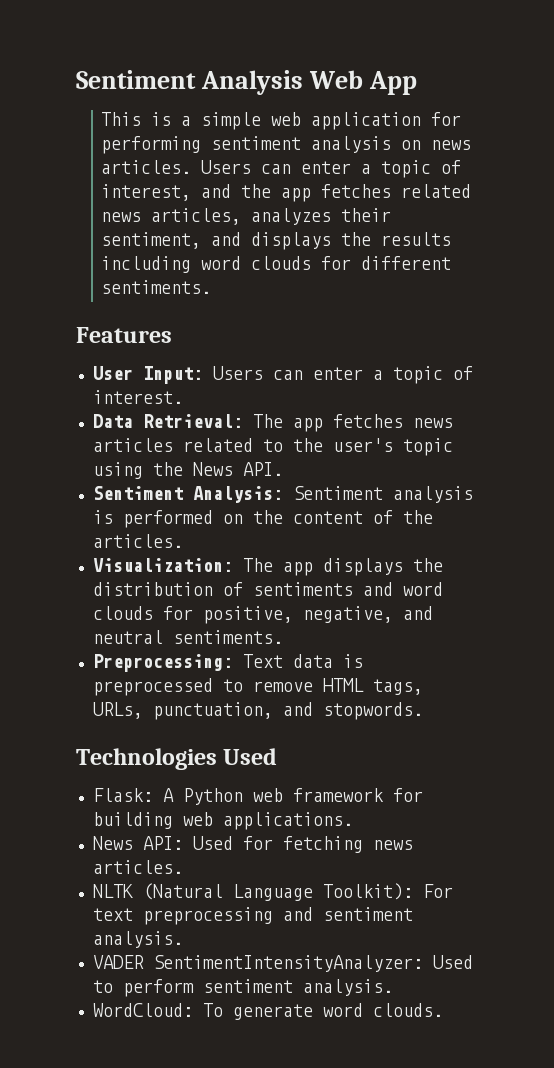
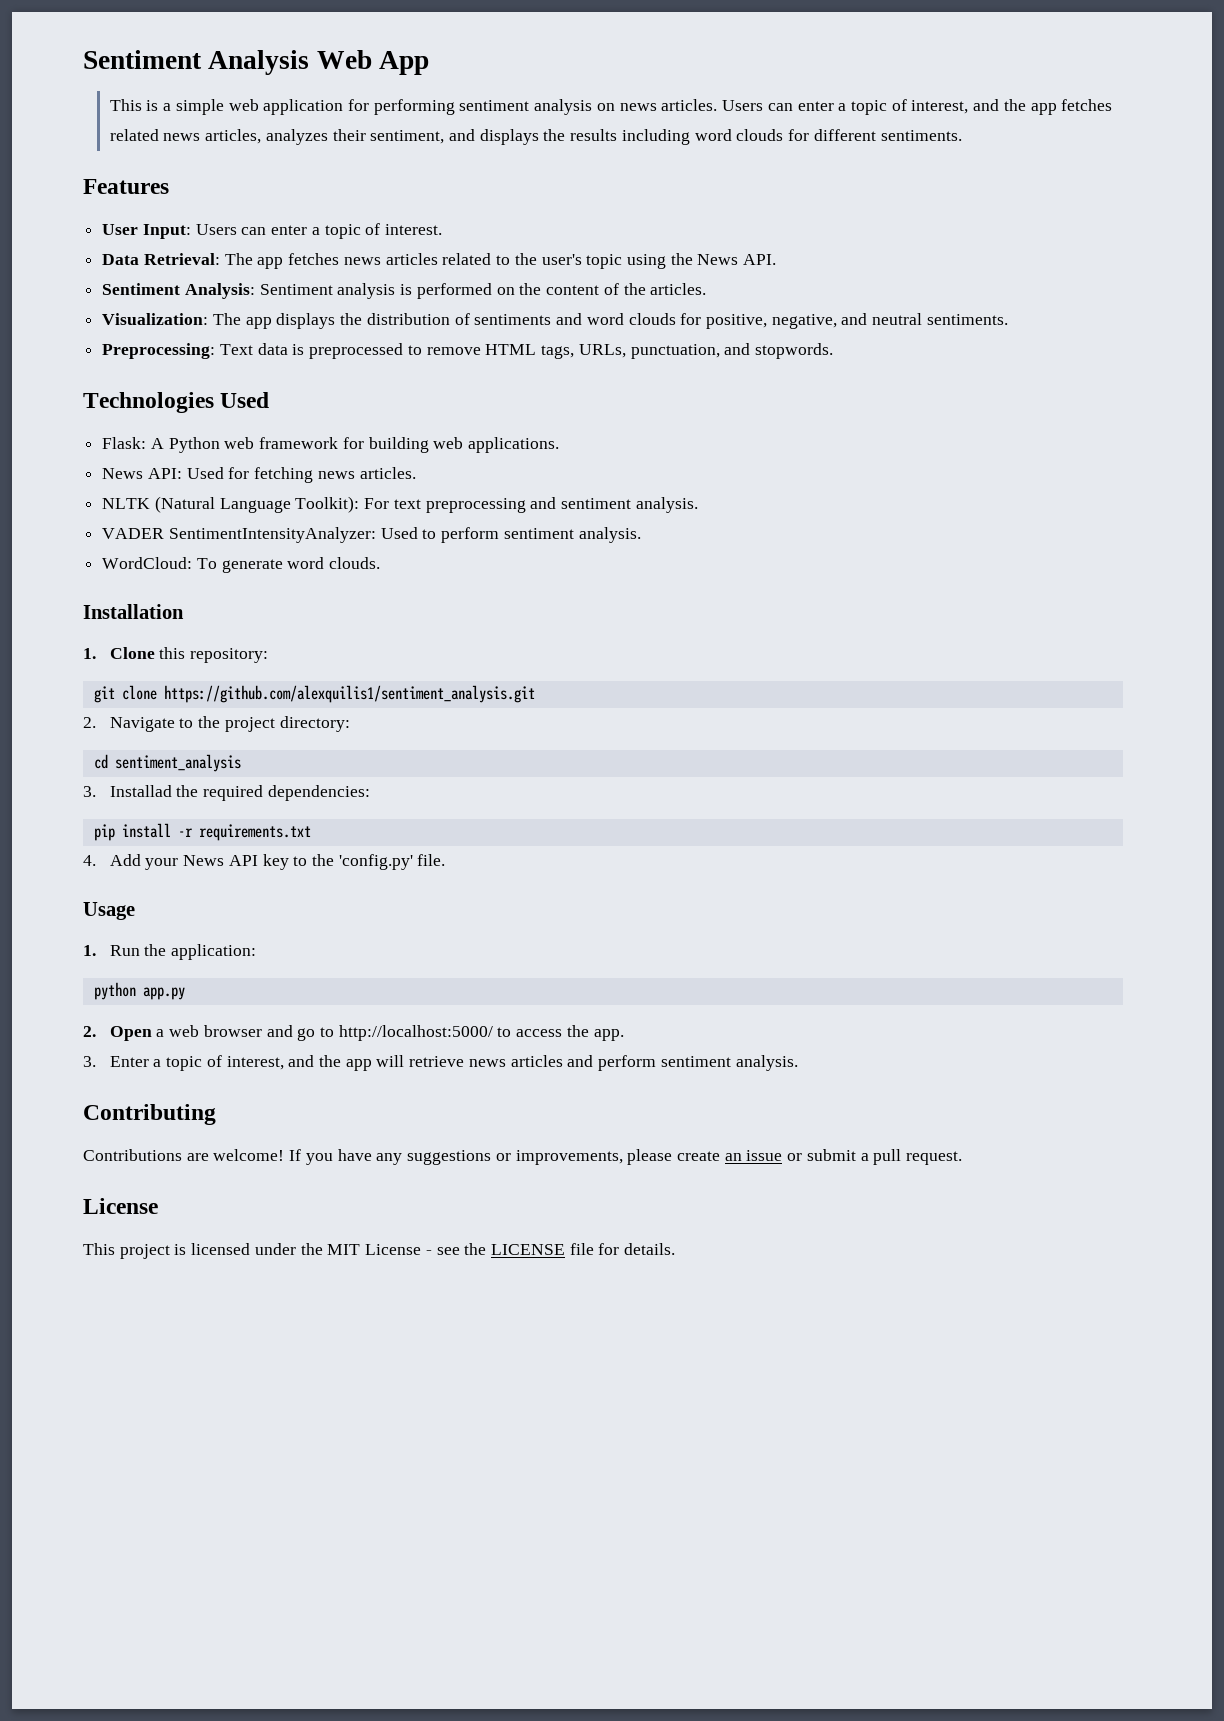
+ Installation
+ 1. Clone this repository:
+ git clone https://github.com/alexquilis1/sentiment_analysis.git
+ 2. Navigate to the project directory:
+ cd sentiment_analysis
+ 3. Installad the required dependencies:
+ pip install -r requirements.txt
+ 4. Add your News API key to the 'config.py' file.
+ Usage
+ 1. Run the application:
+ python app.py
+ 2. Open a web browser and go to http://localhost:5000/ to access the app.
+ 3. Enter a topic of interest, and the app will retrieve news articles and perform sentiment analysis.
+ Contributing
+ Contributions are welcome! If you have any suggestions or improvements, please create an issue or submit a pull request.
+ License
+ This project is licensed under the MIT License - see the LICENSE file for details.

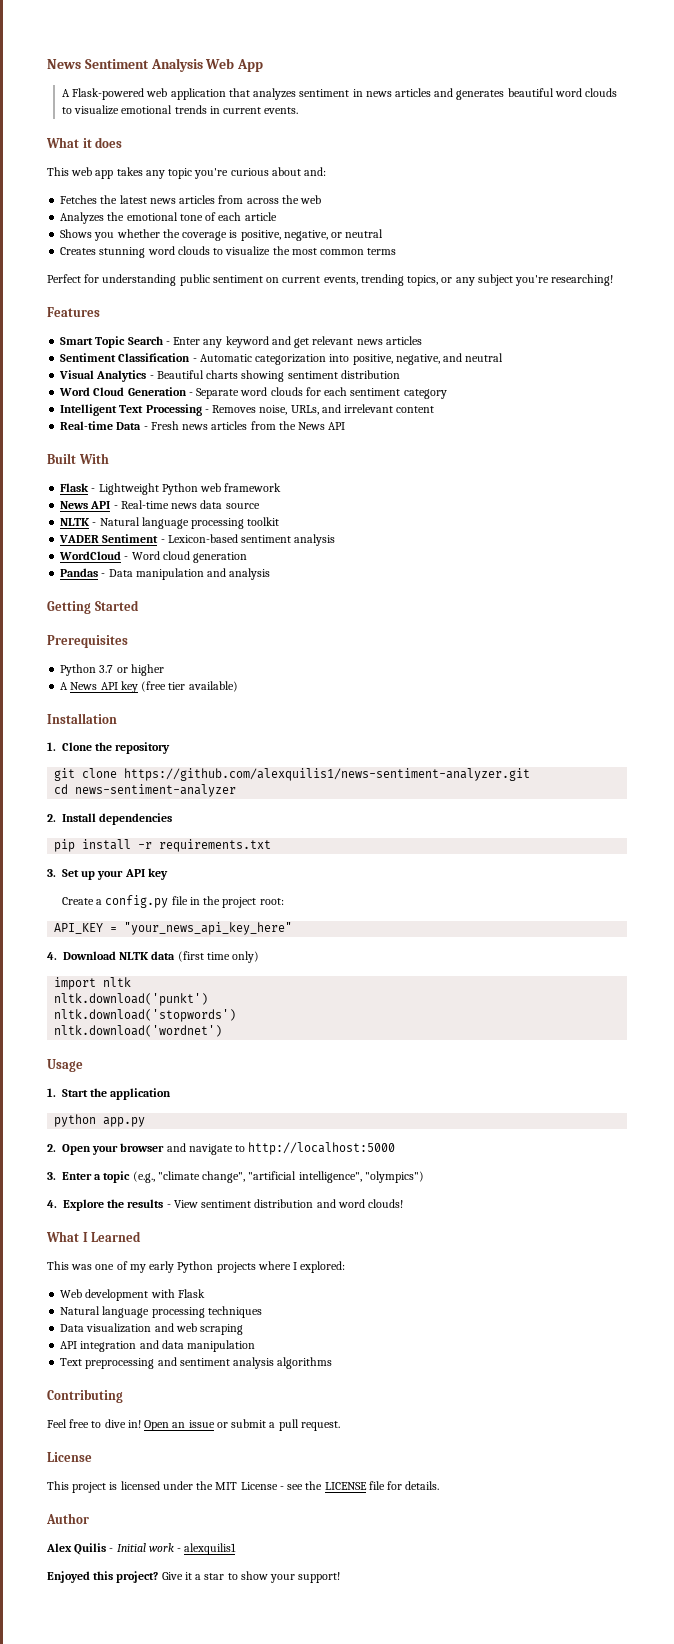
- Sentiment Analysis Web App
+ News Sentiment Analysis Web App
- This is a simple web application for performing sentiment analysis on news articles. Users can enter a topic of interest, and the app fetches related news articles, analyzes their sentiment, and displays the results including word clouds for different sentiments.
+ A Flask-powered web application that analyzes sentiment in news articles and generates beautiful word clouds to visualize emotional trends in current events.
+ What it does
+ This web app takes any topic you're curious about and:
+ Fetches the latest news articles from across the web
+ Analyzes the emotional tone of each article
+ Shows you whether the coverage is positive, negative, or neutral
+ Creates stunning word clouds to visualize the most common terms
+ Perfect for understanding public sentiment on current events, trending topics, or any subject you're researching!
  Features
- User Input: Users can enter a topic of interest.
- Data Retrieval: The app fetches news articles related to the user's topic using the News API.
- Sentiment Analysis: Sentiment analysis is performed on the content of the articles.
- Visualization: The app displays the distribution of sentiments and word clouds for positive, negative, and neutral sentiments.
- Preprocessing: Text data is preprocessed to remove HTML tags, URLs, punctuation, and stopwords.
- Technologies Used
- Flask: A Python web framework for building web applications.
- News API: Used for fetching news articles.
- NLTK (Natural Language Toolkit): For text preprocessing and sentiment analysis.
- VADER SentimentIntensityAnalyzer: Used to perform sentiment analysis.
- WordCloud: To generate word clouds.
+ Smart Topic Search - Enter any keyword and get relevant news articles
+ Sentiment Classification - Automatic categorization into positive, negative, and neutral
+ Visual Analytics - Beautiful charts showing sentiment distribution
+ Word Cloud Generation - Separate word clouds for each sentiment category
+ Intelligent Text Processing - Removes noise, URLs, and irrelevant content
+ Real-time Data - Fresh news articles from the News API
+ Built With
+ Flask - Lightweight Python web framework
+ News API - Real-time news data source
+ NLTK - Natural language processing toolkit
+ VADER Sentiment - Lexicon-based sentiment analysis
+ WordCloud - Word cloud generation
+ Pandas - Data manipulation and analysis
+ Getting Started
+ Prerequisites
+ Python 3.7 or higher
+ A News API key (free tier available)
- 1. Clone this repository:
+ 1. Clone the repository
- git clone https://github.com/alexquilis1/sentiment_analysis.git
- 2. Navigate to the project directory:
- cd sentiment_analysis
- 3. Installad the required dependencies:
+ git clone https://github.com/alexquilis1/news-sentiment-analyzer.git
+ cd news-sentiment-analyzer
+ 2. Install dependencies
  pip install -r requirements.txt
- 4. Add your News API key to the 'config.py' file.
+ 3. Set up your API key
+ Create a config.py file in the project root:
+ API_KEY = "your_news_api_key_here"
+ 4. Download NLTK data (first time only)
+ import nltk
+ nltk.download('punkt')
+ nltk.download('stopwords')
+ nltk.download('wordnet')
- 1. Run the application:
+ 1. Start the application
- 2. Open a web browser and go to http://localhost:5000/ to access the app.
- 3. Enter a topic of interest, and the app will retrieve news articles and perform sentiment analysis.
+ 2. Open your browser and navigate to http://localhost:5000
+ 3. Enter a topic (e.g., "climate change", "artificial intelligence", "olympics")
+ 4. Explore the results - View sentiment distribution and word clouds!
+ What I Learned
+ This was one of my early Python projects where I explored:
+ Web development with Flask
+ Natural language processing techniques
+ Data visualization and web scraping
+ API integration and data manipulation
+ Text preprocessing and sentiment analysis algorithms
  Contributing
- Contributions are welcome! If you have any suggestions or improvements, please create an issue or submit a pull request.
+ Feel free to dive in! Open an issue or submit a pull request.
+ Author
+ Alex Quilis - Initial work - alexquilis1
+ Enjoyed this project? Give it a star to show your support!

